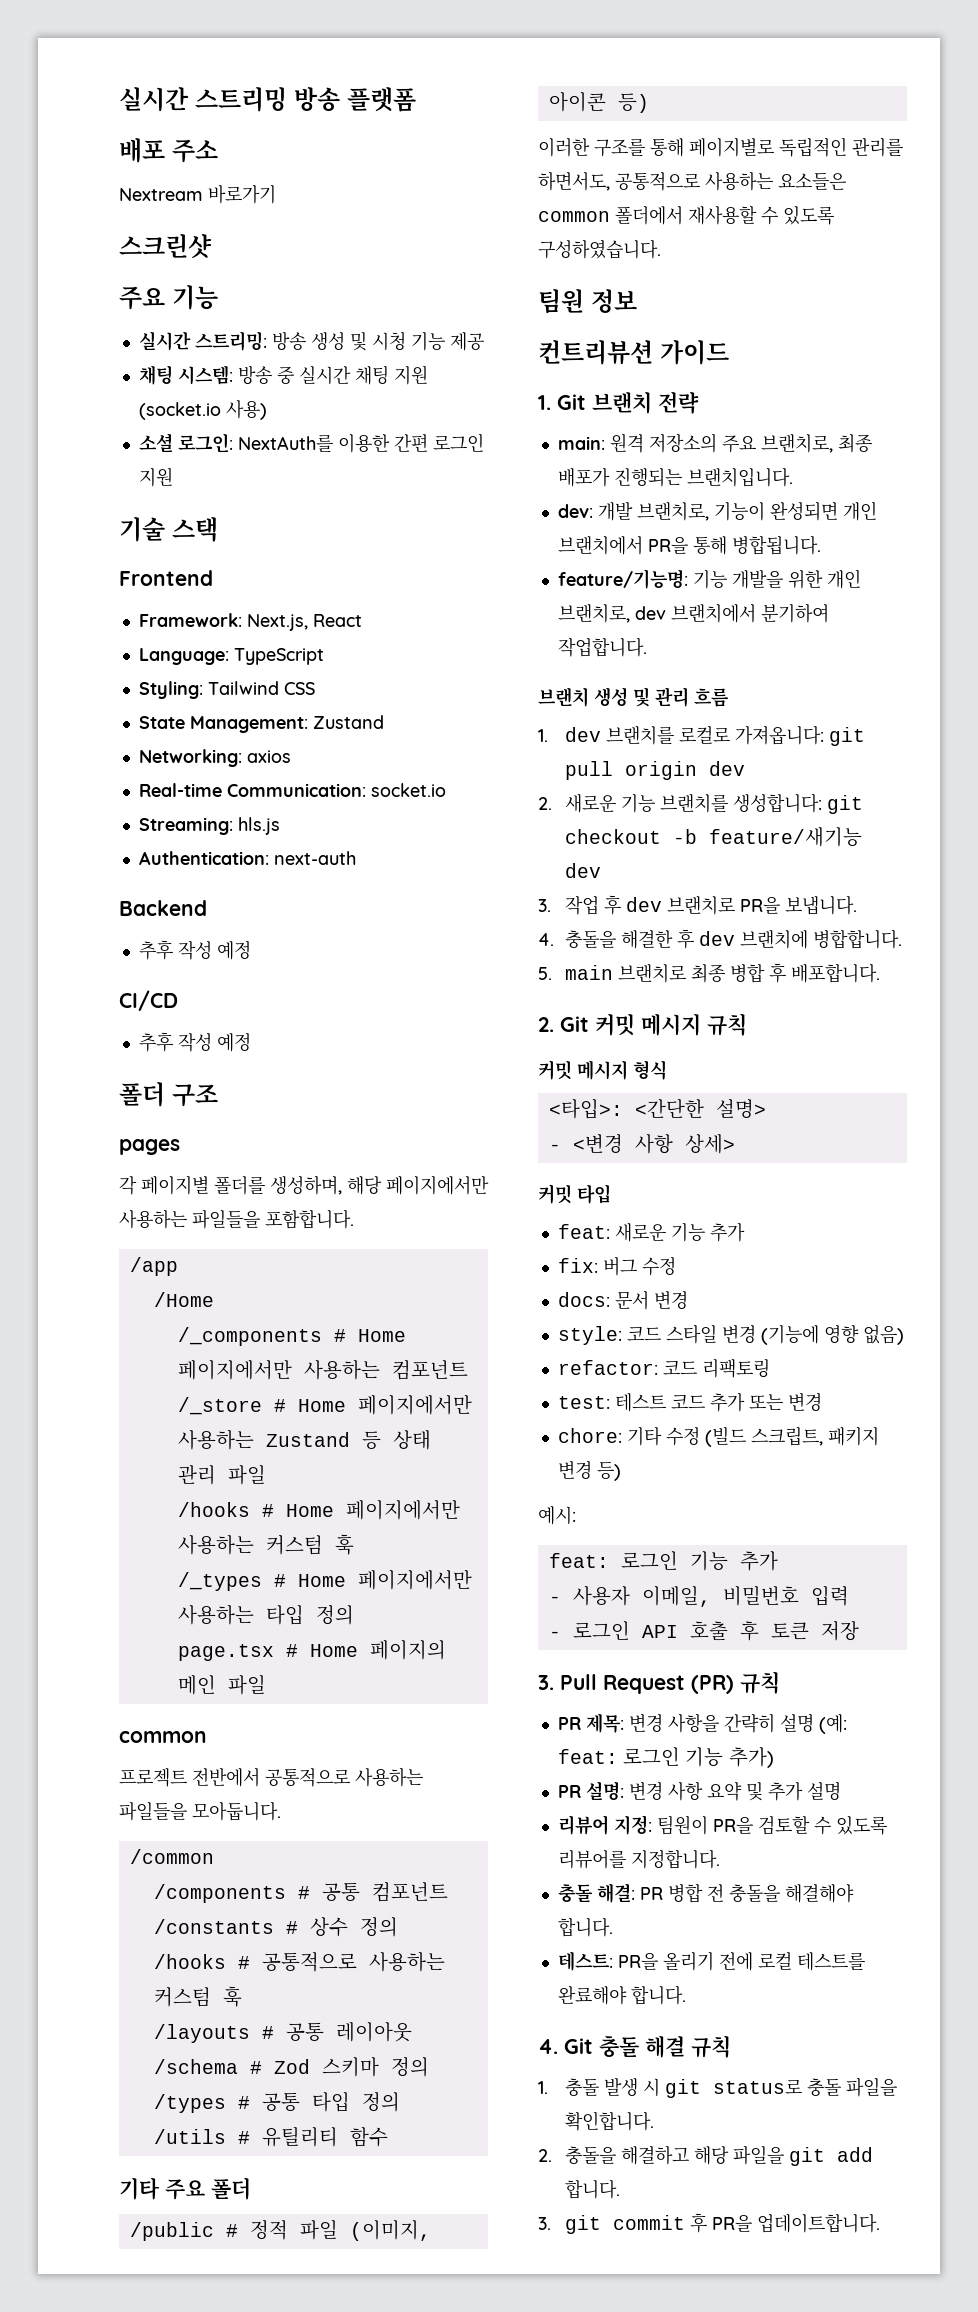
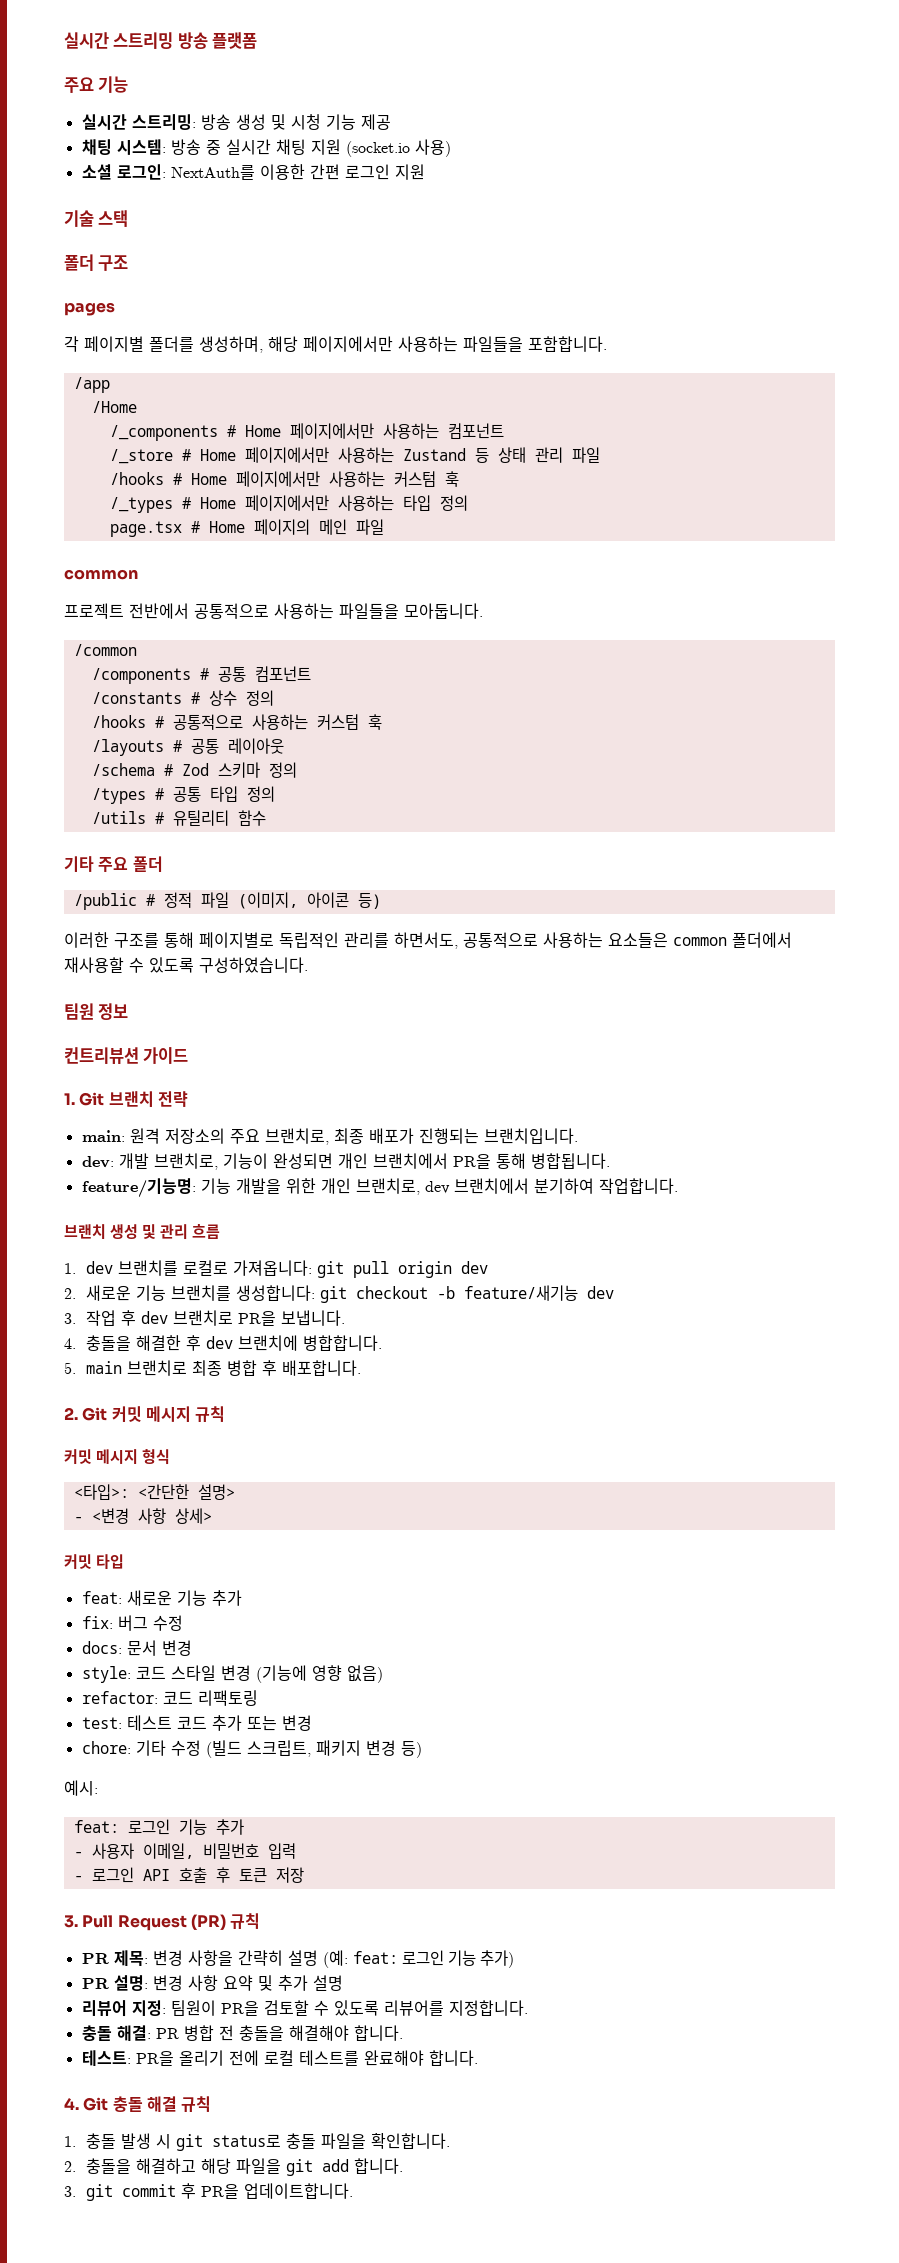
- 배포 주소
- Nextream 바로가기
- 스크린샷
- Frontend
- Framework: Next.js, React
- Language: TypeScript
- Styling: Tailwind CSS
- State Management: Zustand
- Networking: axios
- Real-time Communication: socket.io
- Streaming: hls.js
- Authentication: next-auth
- Backend
- 추후 작성 예정
- CI/CD
- 추후 작성 예정

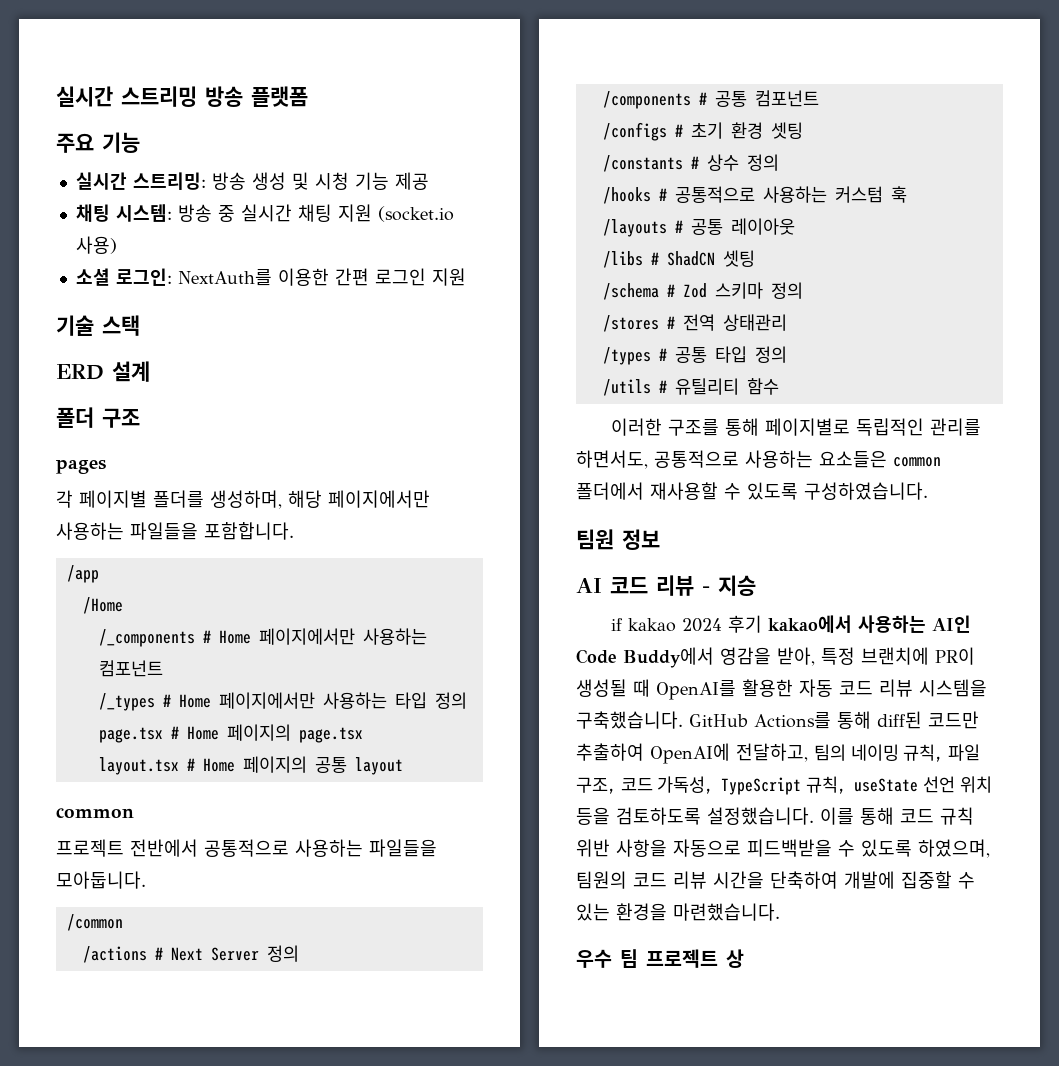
+ ERD 설계
- /_store # Home 페이지에서만 사용하는 Zustand 등 상태 관리 파일
- /hooks # Home 페이지에서만 사용하는 커스텀 훅
- page.tsx # Home 페이지의 메인 파일
+ page.tsx # Home 페이지의 page.tsx
+ layout.tsx # Home 페이지의 공통 layout
+ /actions # Next Server 정의
+ /configs # 초기 환경 셋팅
+ /libs # ShadCN 셋팅
+ /stores # 전역 상태관리
- 기타 주요 폴더
- /public # 정적 파일 (이미지, 아이콘 등)
- 컨트리뷰션 가이드
- 1. Git 브랜치 전략
- main: 원격 저장소의 주요 브랜치로, 최종 배포가 진행되는 브랜치입니다.
- dev: 개발 브랜치로, 기능이 완성되면 개인 브랜치에서 PR을 통해 병합됩니다.
- feature/기능명: 기능 개발을 위한 개인 브랜치로, dev 브랜치에서 분기하여 작업합니다.
- 브랜치 생성 및 관리 흐름
- 1. dev 브랜치를 로컬로 가져옵니다: git pull origin dev
- 2. 새로운 기능 브랜치를 생성합니다: git checkout -b feature/새기능 dev
- 3. 작업 후 dev 브랜치로 PR을 보냅니다.
- 4. 충돌을 해결한 후 dev 브랜치에 병합합니다.
- 5. main 브랜치로 최종 병합 후 배포합니다.
- 2. Git 커밋 메시지 규칙
- 커밋 메시지 형식
- <타입>: <간단한 설명>
- - <변경 사항 상세>
- 커밋 타입
- feat: 새로운 기능 추가
- fix: 버그 수정
- docs: 문서 변경
- style: 코드 스타일 변경 (기능에 영향 없음)
- refactor: 코드 리팩토링
- test: 테스트 코드 추가 또는 변경
- chore: 기타 수정 (빌드 스크립트, 패키지 변경 등)
- 예시:
- feat: 로그인 기능 추가
- - 사용자 이메일, 비밀번호 입력
- - 로그인 API 호출 후 토큰 저장
- 3. Pull Request (PR) 규칙
- PR 제목: 변경 사항을 간략히 설명 (예: feat: 로그인 기능 추가)
- PR 설명: 변경 사항 요약 및 추가 설명
- 리뷰어 지정: 팀원이 PR을 검토할 수 있도록 리뷰어를 지정합니다.
- 충돌 해결: PR 병합 전 충돌을 해결해야 합니다.
- 테스트: PR을 올리기 전에 로컬 테스트를 완료해야 합니다.
- 4. Git 충돌 해결 규칙
- 1. 충돌 발생 시 git status로 충돌 파일을 확인합니다.
- 2. 충돌을 해결하고 해당 파일을 git add 합니다.
- 3. git commit 후 PR을 업데이트합니다.
+ AI 코드 리뷰 - 지승
+ if kakao 2024 후기 kakao에서 사용하는 AI인 Code Buddy에서 영감을 받아, 특정 브랜치에 PR이 생성될 때 OpenAI를 활용한 자동 코드 리뷰 시스템을 구축했습니다. GitHub Actions를 통해 diff된 코드만 추출하여 OpenAI에 전달하고, 팀의 네이밍 규칙, 파일 구조, 코드 가독성, TypeScript 규칙, useState 선언 위치 등을 검토하도록 설정했습니다. 이를 통해 코드 규칙 위반 사항을 자동으로 피드백받을 수 있도록 하였으며, 팀원의 코드 리뷰 시간을 단축하여 개발에 집중할 수 있는 환경을 마련했습니다.
+ 우수 팀 프로젝트 상

